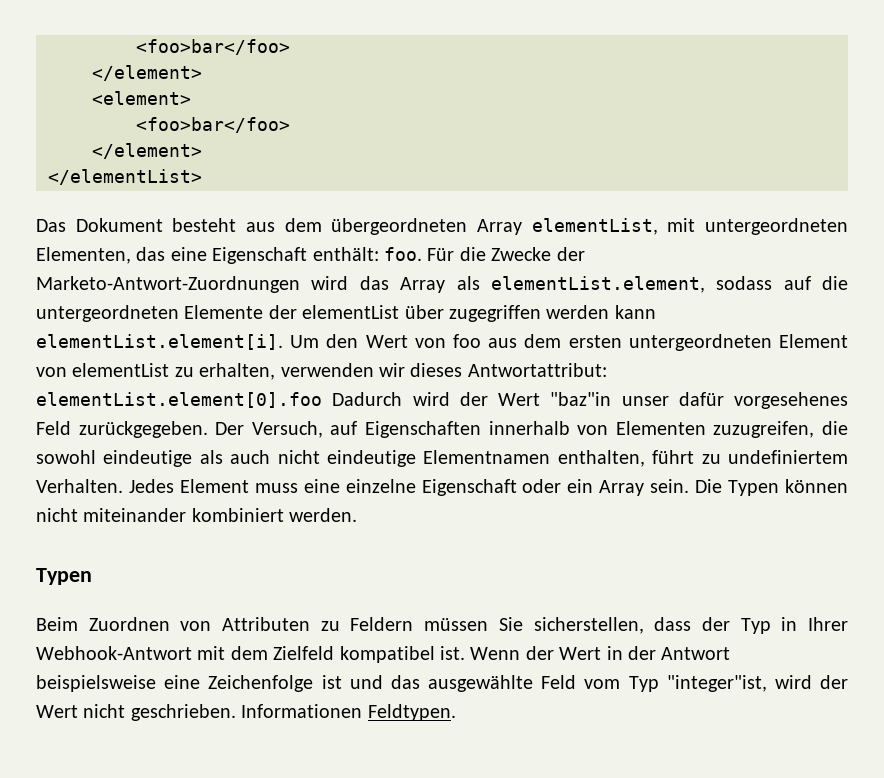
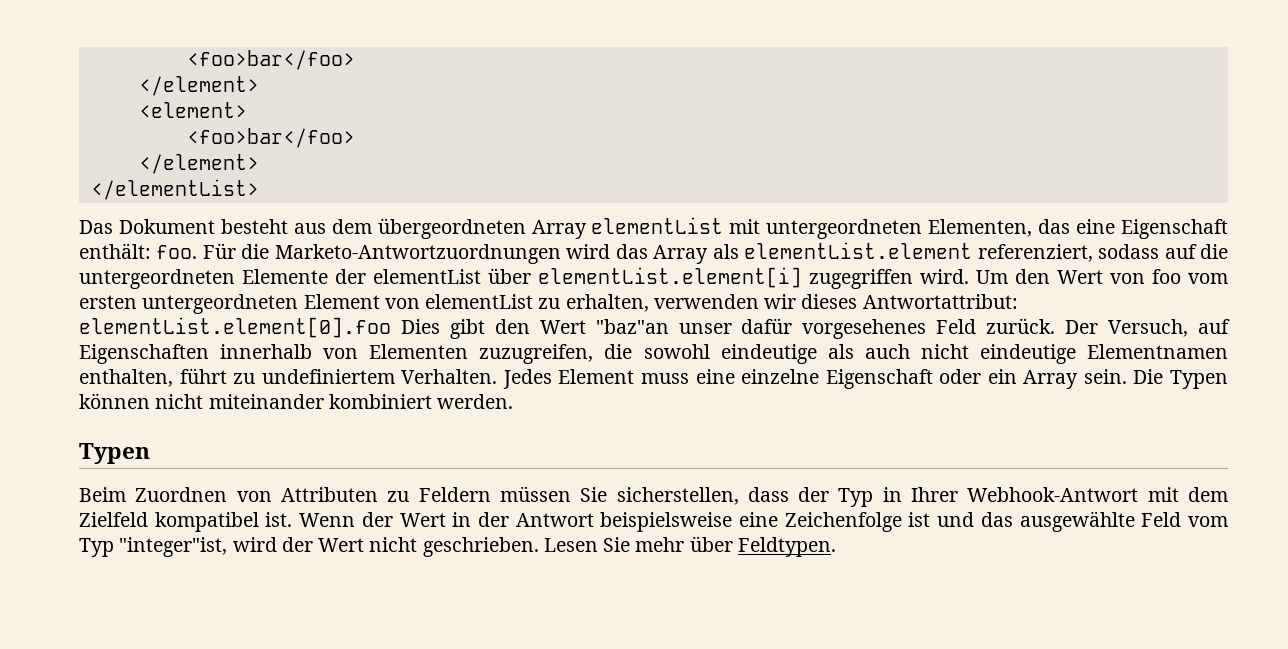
- Das Dokument besteht aus dem übergeordneten Array elementList, mit untergeordneten Elementen, das eine Eigenschaft enthält: foo.
+ Das Dokument besteht aus dem übergeordneten Array elementList mit untergeordneten Elementen, das eine Eigenschaft enthält: foo.
- Für die Zwecke der Marketo-Antwort-Zuordnungen wird das Array als elementList.element, sodass auf die untergeordneten Elemente der elementList über zugegriffen werden kann elementList.element[i]. Um den Wert von foo aus dem ersten untergeordneten Element von elementList zu erhalten, verwenden wir dieses Antwortattribut: elementList.element[0].foo Dadurch wird der Wert "baz"in unser dafür vorgesehenes Feld zurückgegeben.
+ Für die Marketo-Antwortzuordnungen wird das Array als elementList.element referenziert, sodass auf die untergeordneten Elemente der elementList über elementList.element[i] zugegriffen wird. Um den Wert von foo vom ersten untergeordneten Element von elementList zu erhalten, verwenden wir dieses Antwortattribut: elementList.element[0].foo Dies gibt den Wert "baz"an unser dafür vorgesehenes Feld zurück.
- Informationen Feldtypen.
+ Lesen Sie mehr über Feldtypen.

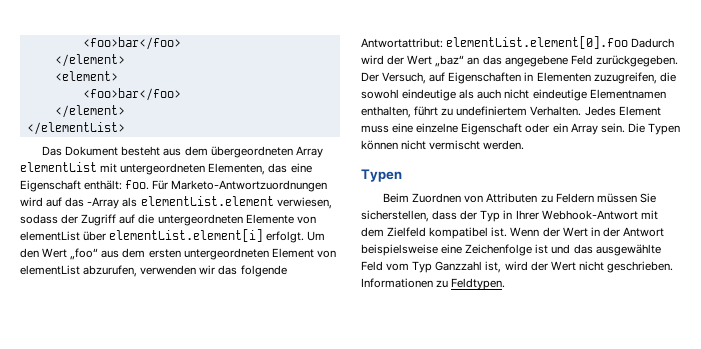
- Für die Marketo-Antwortzuordnungen wird das Array als elementList.element referenziert, sodass auf die untergeordneten Elemente der elementList über elementList.element[i] zugegriffen wird.
+ Für Marketo-Antwortzuordnungen wird auf das -Array als elementList.element verwiesen, sodass der Zugriff auf die untergeordneten Elemente von elementList über elementList.element[i] erfolgt.
- Um den Wert von foo vom ersten untergeordneten Element von elementList zu erhalten, verwenden wir dieses Antwortattribut: elementList.element[0].foo Dies gibt den Wert "baz"an unser dafür vorgesehenes Feld zurück.
+ Um den Wert „foo“ aus dem ersten untergeordneten Element von elementList abzurufen, verwenden wir das folgende Antwortattribut: elementList.element[0].foo Dadurch wird der Wert „baz“ an das angegebene Feld zurückgegeben.
- Der Versuch, auf Eigenschaften innerhalb von Elementen zuzugreifen, die sowohl eindeutige als auch nicht eindeutige Elementnamen enthalten, führt zu undefiniertem Verhalten.
+ Der Versuch, auf Eigenschaften in Elementen zuzugreifen, die sowohl eindeutige als auch nicht eindeutige Elementnamen enthalten, führt zu undefiniertem Verhalten.
- Die Typen können nicht miteinander kombiniert werden.
+ Die Typen können nicht vermischt werden.
- Wenn der Wert in der Antwort beispielsweise eine Zeichenfolge ist und das ausgewählte Feld vom Typ "integer"ist, wird der Wert nicht geschrieben.
+ Wenn der Wert in der Antwort beispielsweise eine Zeichenfolge ist und das ausgewählte Feld vom Typ Ganzzahl ist, wird der Wert nicht geschrieben.
- Lesen Sie mehr über Feldtypen.
+ Informationen zu Feldtypen.

